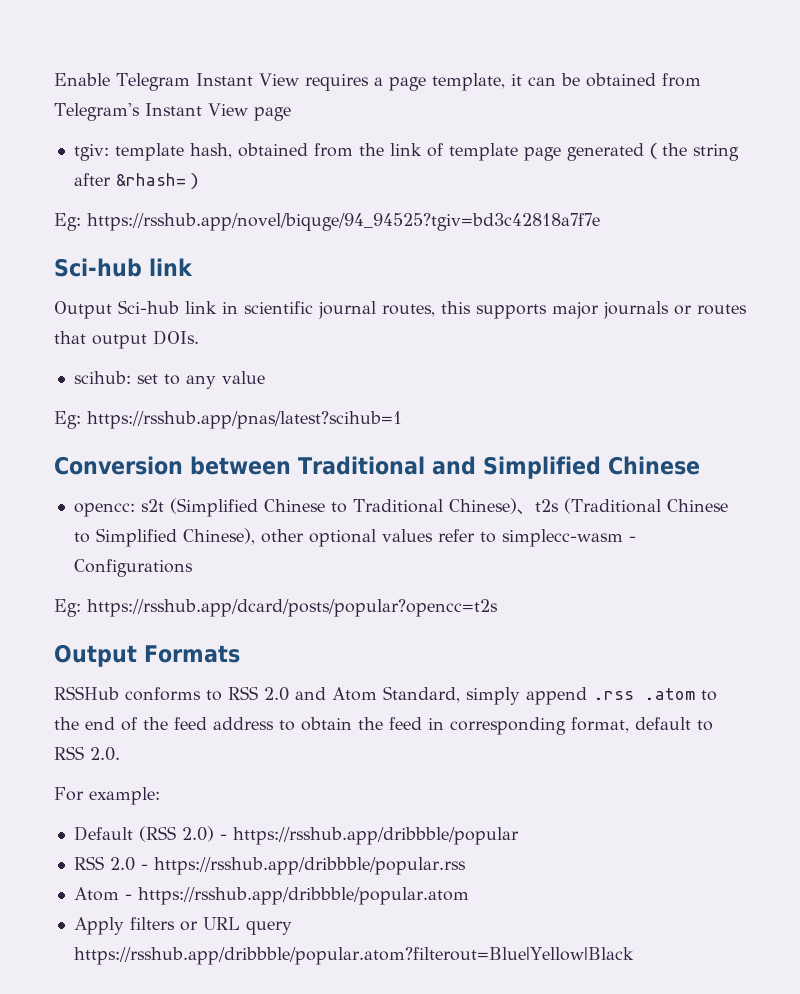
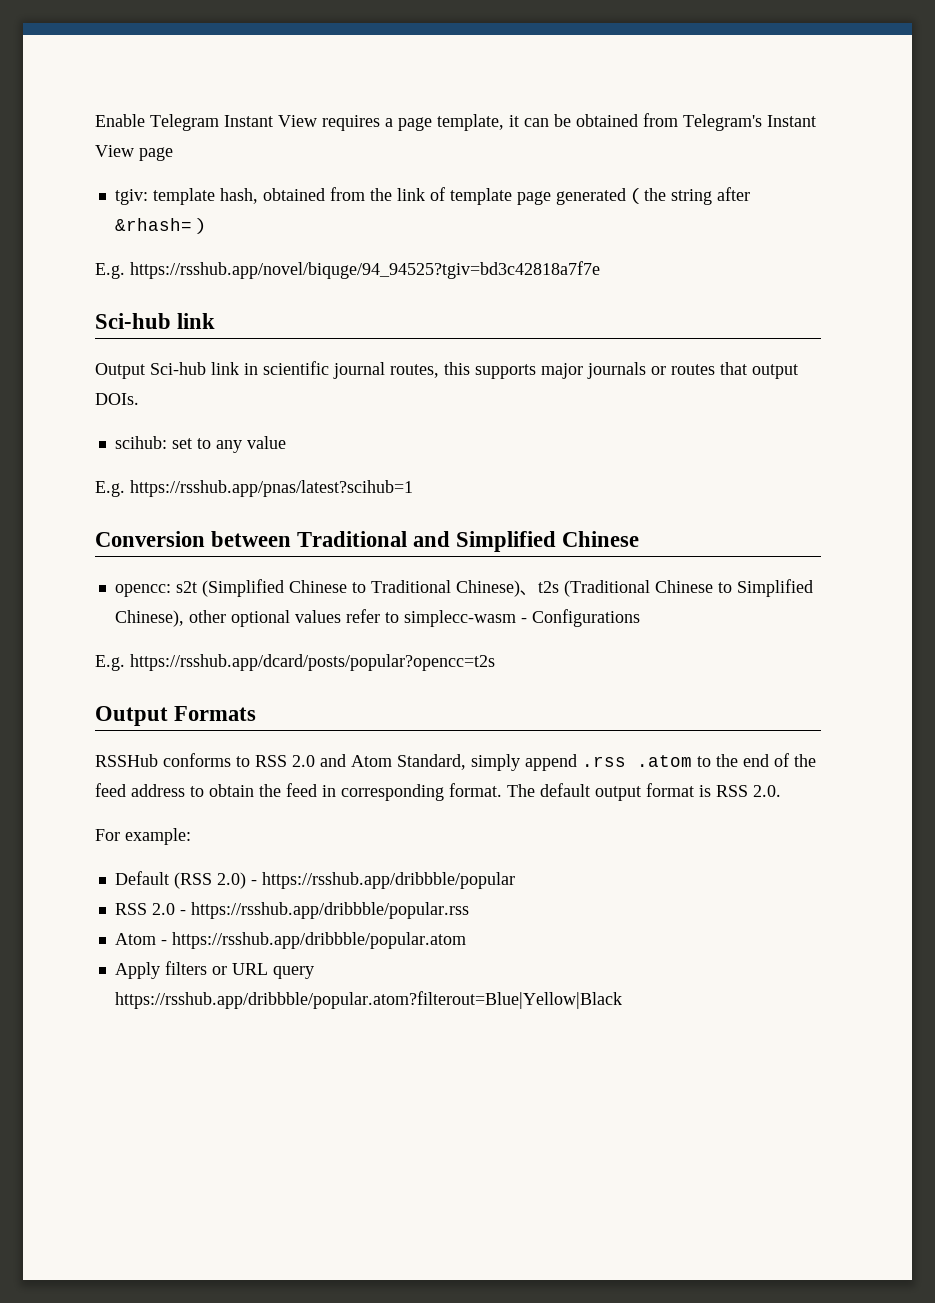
- Eg: https://rsshub.app/novel/biquge/94_94525?tgiv=bd3c42818a7f7e
+ E.g. https://rsshub.app/novel/biquge/94_94525?tgiv=bd3c42818a7f7e
- Eg: https://rsshub.app/pnas/latest?scihub=1
+ E.g. https://rsshub.app/pnas/latest?scihub=1
- Eg: https://rsshub.app/dcard/posts/popular?opencc=t2s
+ E.g. https://rsshub.app/dcard/posts/popular?opencc=t2s
- RSSHub conforms to RSS 2.0 and Atom Standard, simply append .rss .atom to the end of the feed address to obtain the feed in corresponding format, default to RSS 2.0.
+ RSSHub conforms to RSS 2.0 and Atom Standard, simply append .rss .atom to the end of the feed address to obtain the feed in corresponding format. The default output format is RSS 2.0.

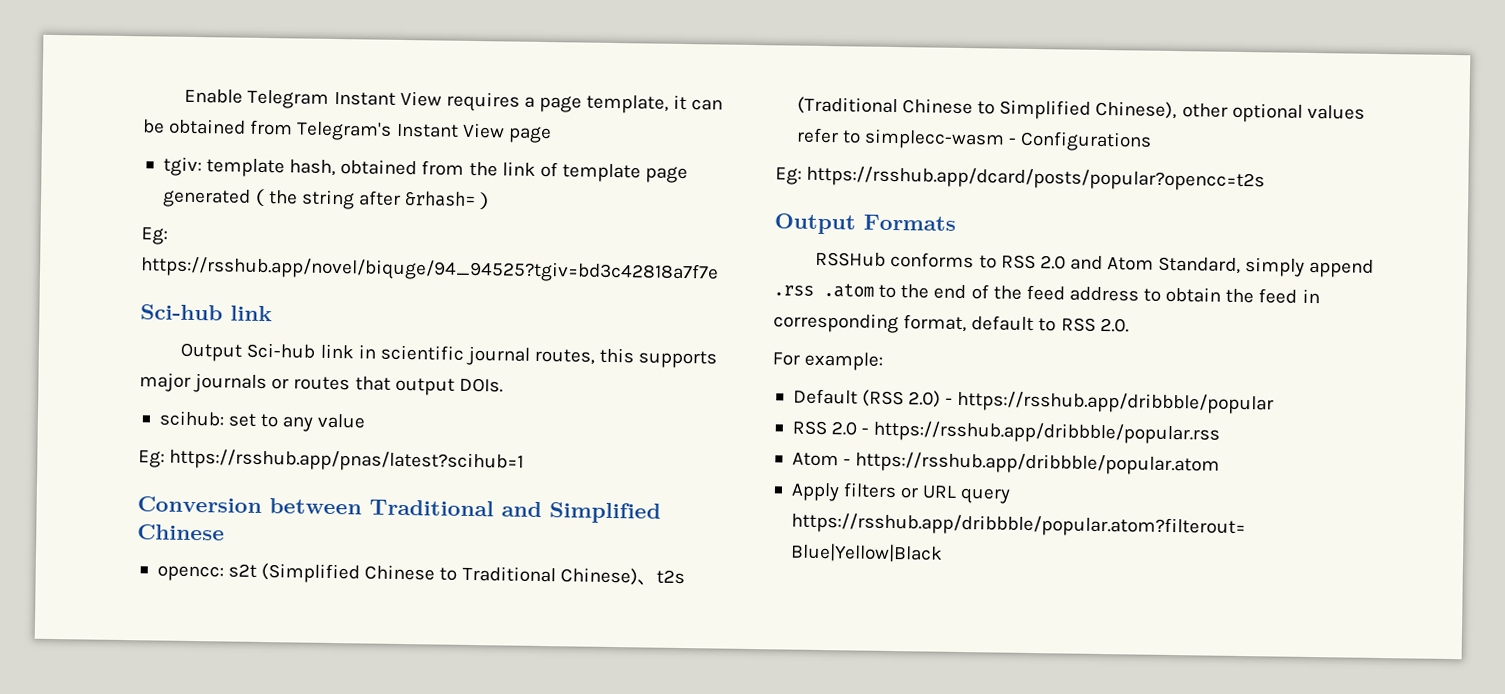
- E.g. https://rsshub.app/novel/biquge/94_94525?tgiv=bd3c42818a7f7e
+ Eg: https://rsshub.app/novel/biquge/94_94525?tgiv=bd3c42818a7f7e
- E.g. https://rsshub.app/pnas/latest?scihub=1
+ Eg: https://rsshub.app/pnas/latest?scihub=1
- E.g. https://rsshub.app/dcard/posts/popular?opencc=t2s
+ Eg: https://rsshub.app/dcard/posts/popular?opencc=t2s
- RSSHub conforms to RSS 2.0 and Atom Standard, simply append .rss .atom to the end of the feed address to obtain the feed in corresponding format. The default output format is RSS 2.0.
+ RSSHub conforms to RSS 2.0 and Atom Standard, simply append .rss .atom to the end of the feed address to obtain the feed in corresponding format, default to RSS 2.0.

